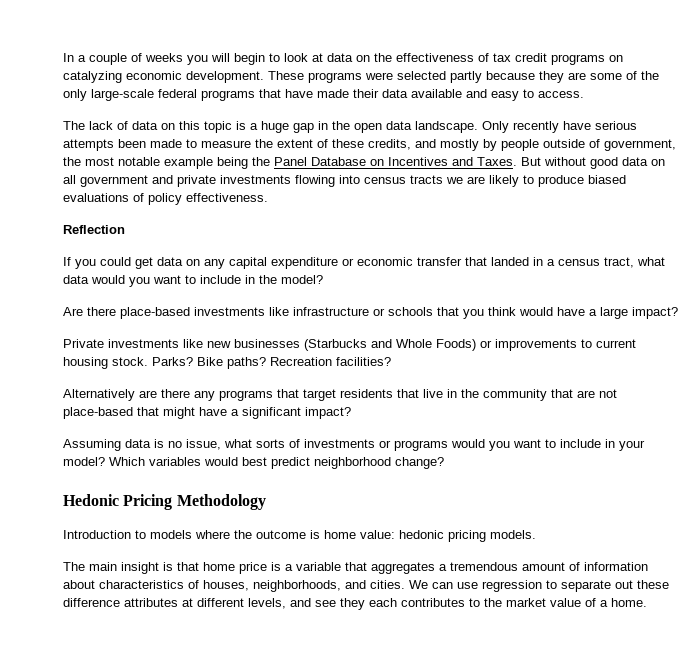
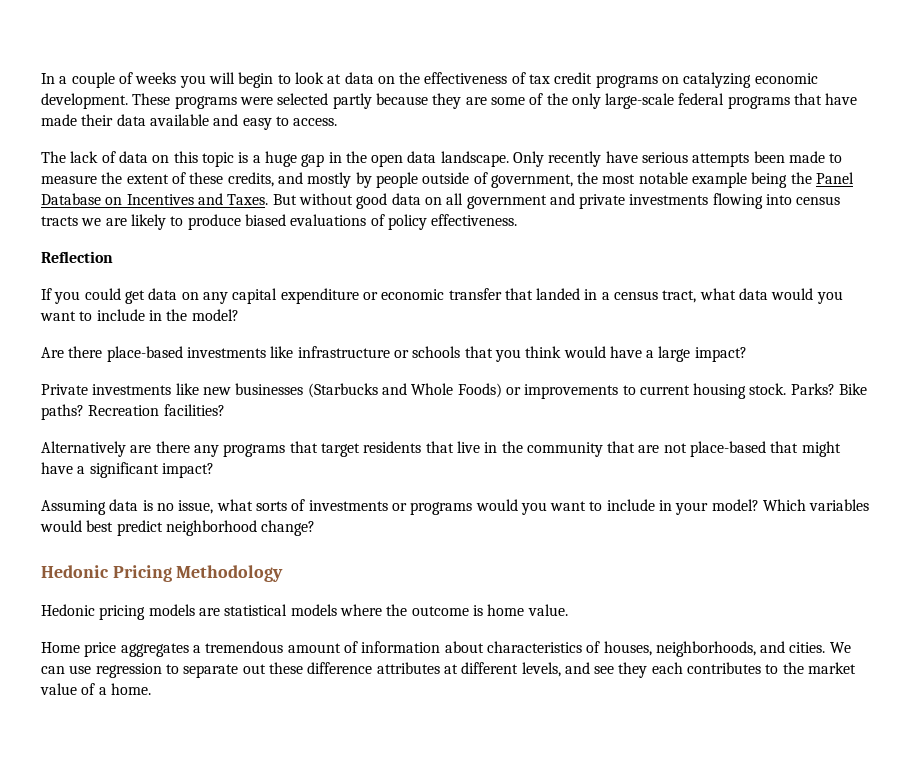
- Introduction to models where the outcome is home value: hedonic pricing models.
- The main insight is that home price is a variable that aggregates a tremendous amount of information about characteristics of houses, neighborhoods, and cities.
+ Hedonic pricing models are statistical models where the outcome is home value.
+ Home price aggregates a tremendous amount of information about characteristics of houses, neighborhoods, and cities.

